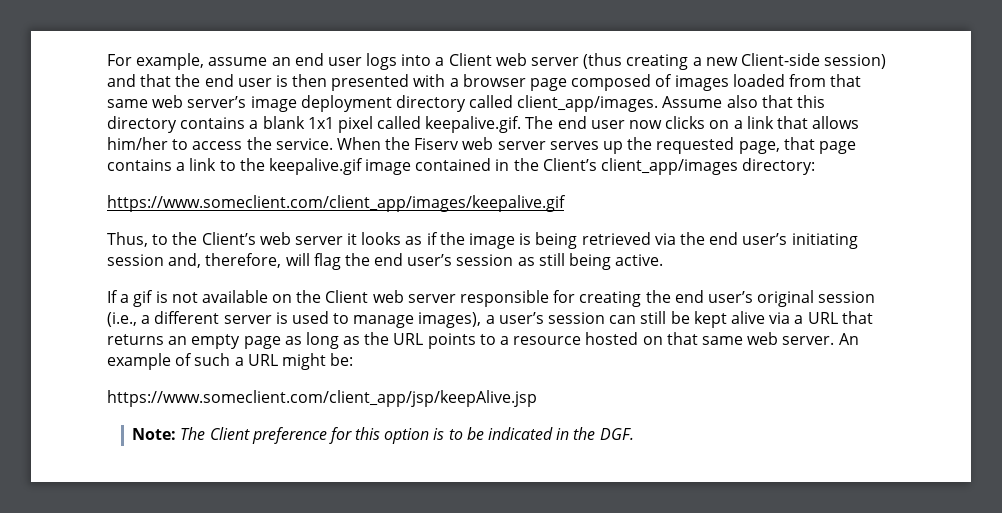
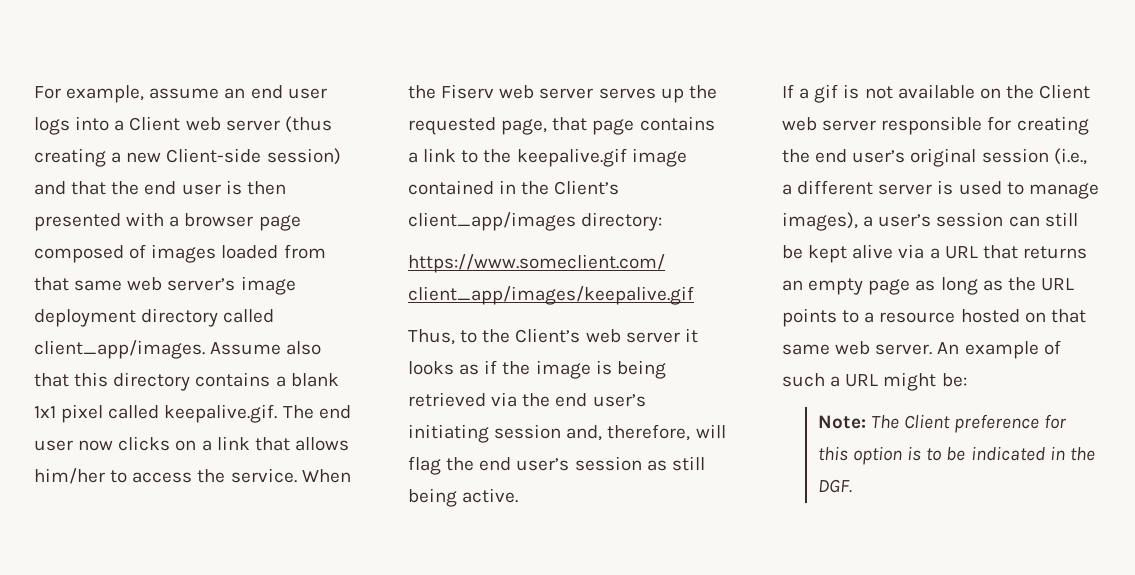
- https://www.someclient.com/client_app/jsp/keepAlive.jsp

